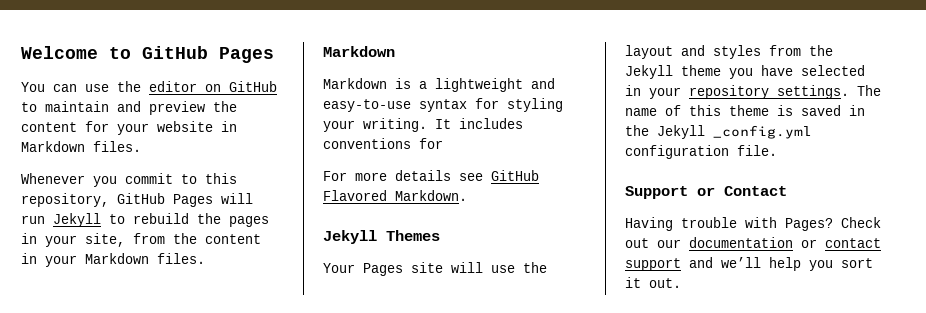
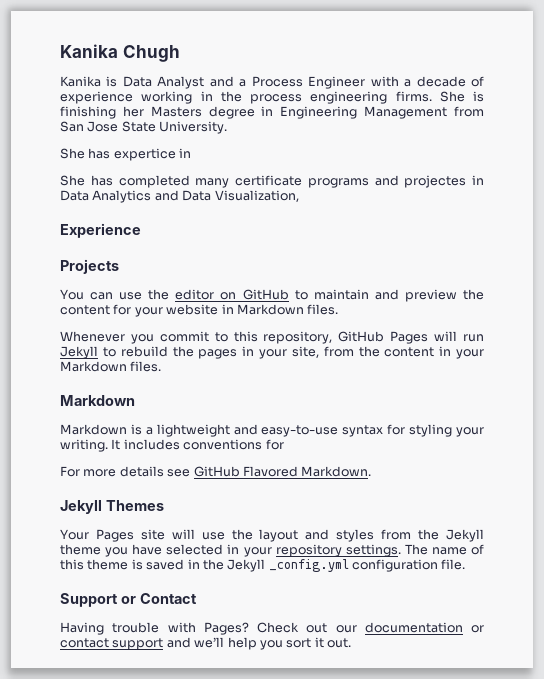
- Welcome to GitHub Pages
+ Kanika Chugh
+ Kanika is Data Analyst and a Process Engineer with a decade of experience working in the process engineering firms. She is finishing her Masters degree in Engineering Management from San Jose State University.
+ She has expertice in
+ She has completed many certificate programs and projectes in Data Analytics and Data Visualization,
+ Experience
+ Projects

